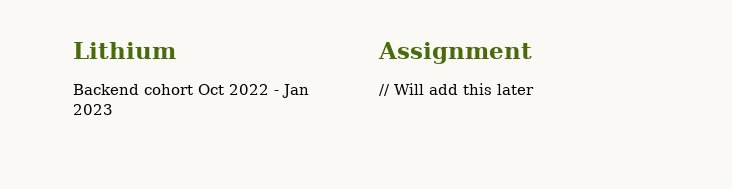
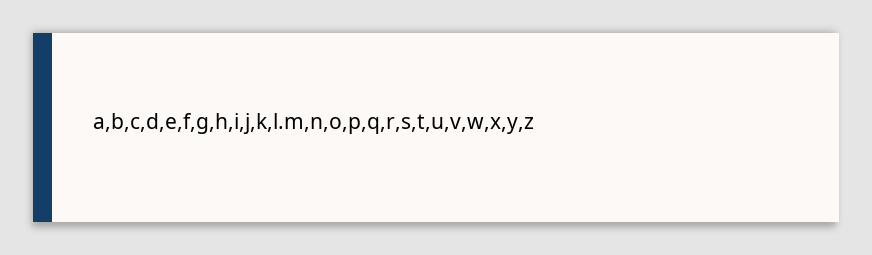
- Lithium
- Backend cohort Oct 2022 - Jan 2023
- Assignment
- // Will add this later
+ a,b,c,d,e,f,g,h,i,j,k,l.m,n,o,p,q,r,s,t,u,v,w,x,y,z

